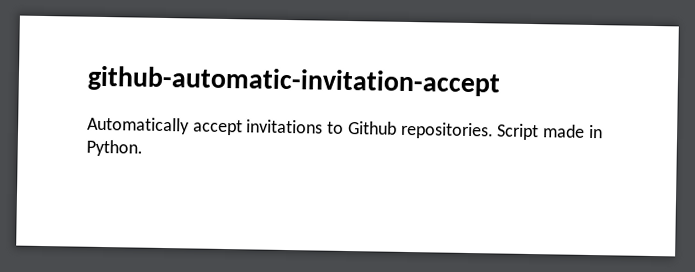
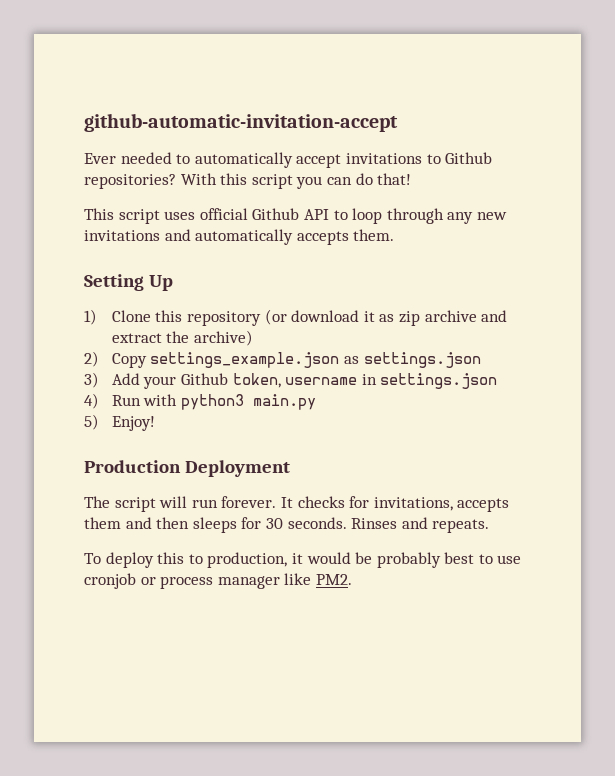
- Automatically accept invitations to Github repositories. Script made in Python.
+ Ever needed to automatically accept invitations to Github repositories? With this script you can do that!
+ This script uses official Github API to loop through any new invitations and automatically accepts them.
+ Setting Up
+ 1) Clone this repository (or download it as zip archive and extract the archive)
+ 2) Copy settings_example.json as settings.json
+ 3) Add your Github token, username in settings.json
+ 4) Run with python3 main.py
+ 5) Enjoy!
+ Production Deployment
+ The script will run forever. It checks for invitations, accepts them and then sleeps for 30 seconds. Rinses and repeats.
+ To deploy this to production, it would be probably best to use cronjob or process manager like PM2.

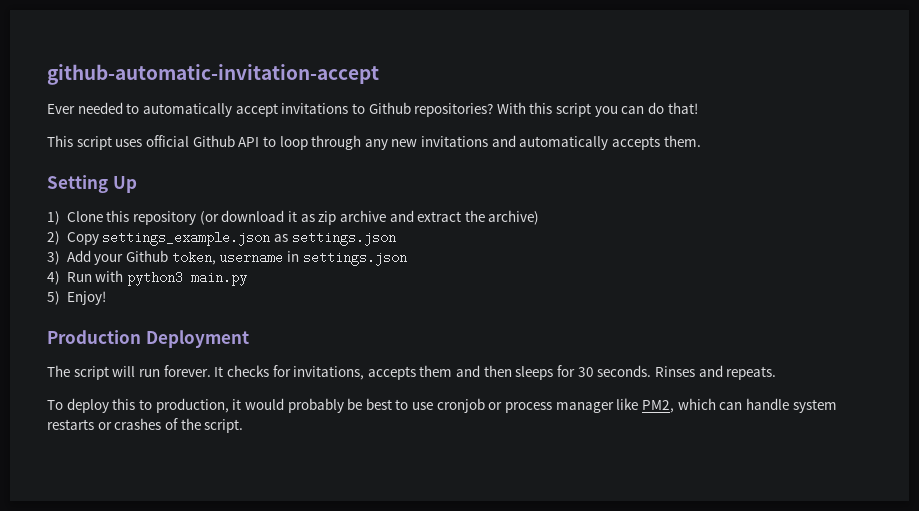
- To deploy this to production, it would be probably best to use cronjob or process manager like PM2.
+ To deploy this to production, it would probably be best to use cronjob or process manager like PM2, which can handle system restarts or crashes of the script.

